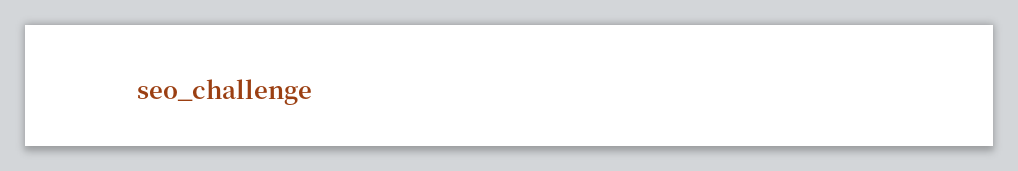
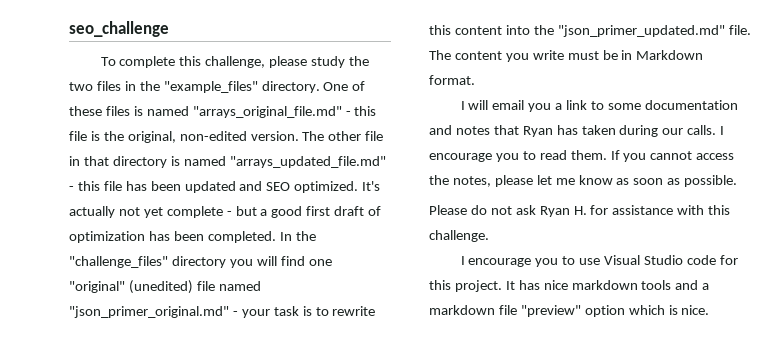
+ To complete this challenge, please study the two files in the "example_files" directory. One of these files is named "arrays_original_file.md" - this file is the original, non-edited version. The other file in that directory is named "arrays_updated_file.md" - this file has been updated and SEO optimized. It's actually not yet complete - but a good first draft of optimization has been completed. In the "challenge_files" directory you will find one "original" (unedited) file named "json_primer_original.md" - your task is to rewrite this content into the "json_primer_updated.md" file. The content you write must be in Markdown format.
+ I will email you a link to some documentation and notes that Ryan has taken during our calls. I encourage you to read them. If you cannot access the notes, please let me know as soon as possible.
+ Please do not ask Ryan H. for assistance with this challenge.
+ I encourage you to use Visual Studio code for this project. It has nice markdown tools and a markdown file "preview" option which is nice.

